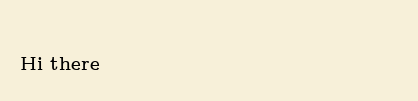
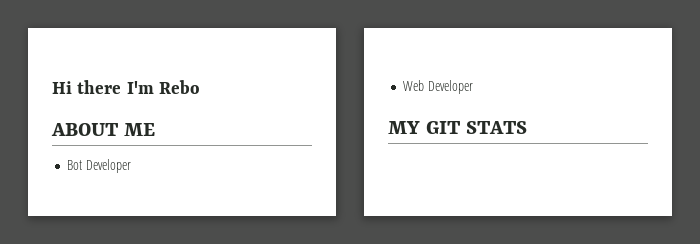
- Hi there
+ Hi there I'm Rebo
+ ABOUT ME
+ Bot Developer
+ Web Developer
+ MY GIT STATS

